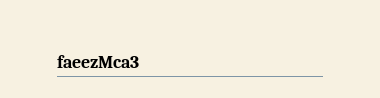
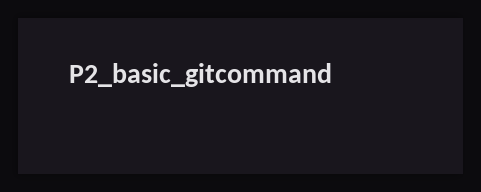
- faeezMca3
+ P2_basic_gitcommand

